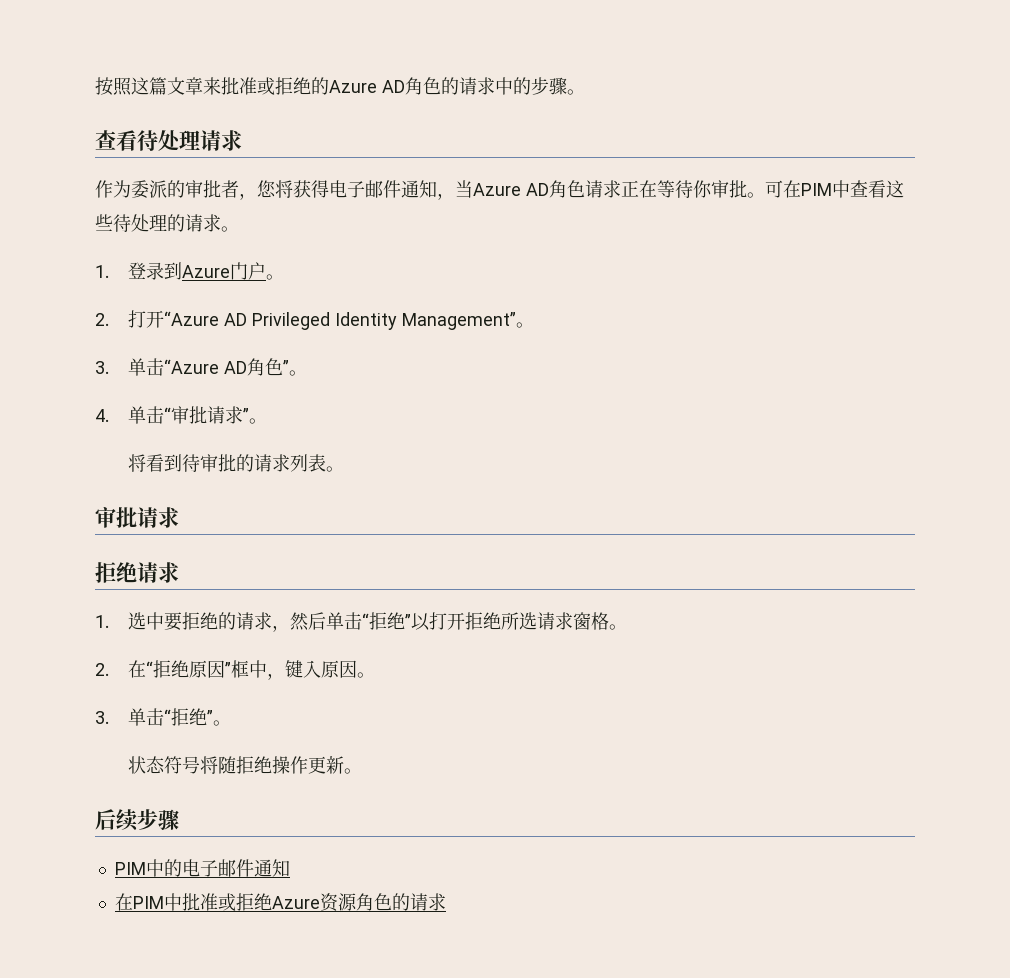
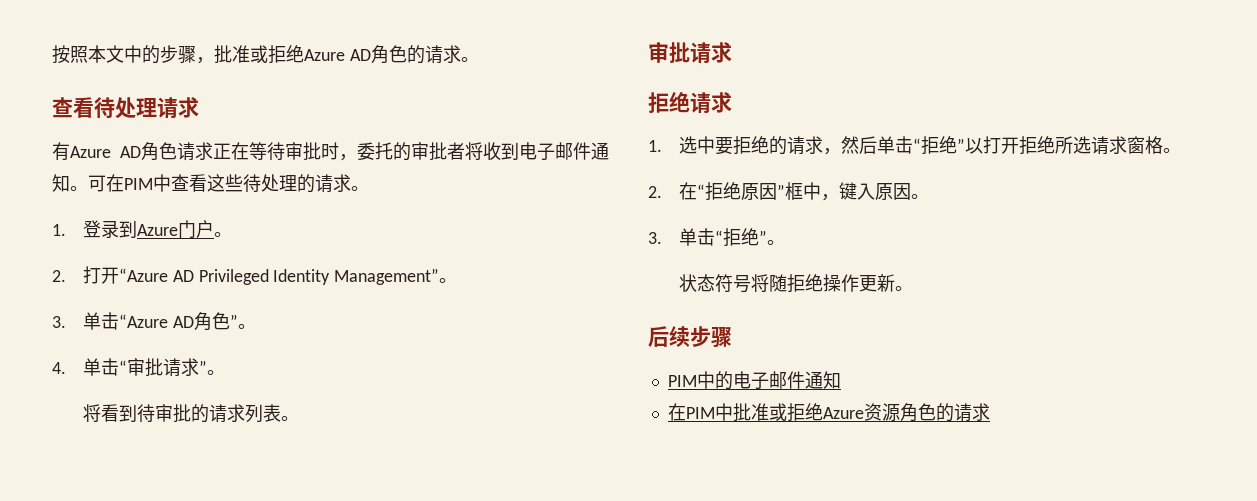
- 按照这篇文章来批准或拒绝的Azure AD角色的请求中的步骤。
+ 按照本文中的步骤，批准或拒绝Azure AD角色的请求。
- 作为委派的审批者，您将获得电子邮件通知，当Azure AD角色请求正在等待你审批。
+ 有Azure AD角色请求正在等待审批时，委托的审批者将收到电子邮件通知。

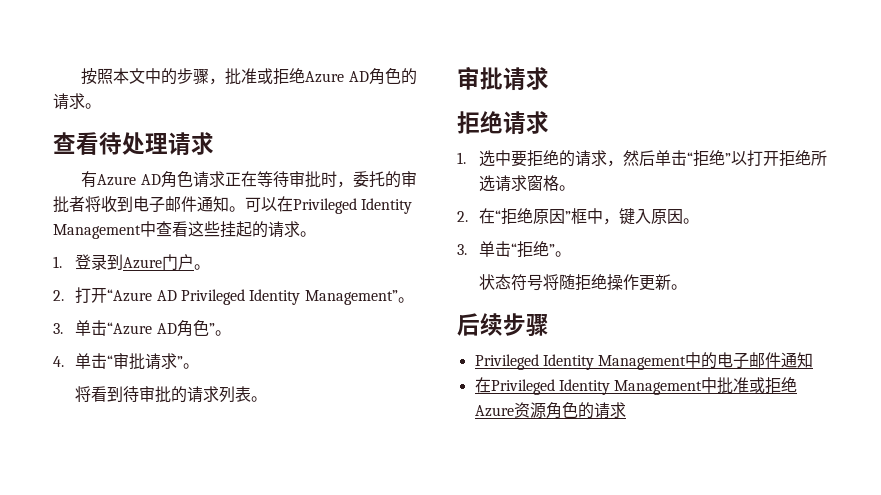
- 可在PIM中查看这些待处理的请求。
+ 可以在Privileged Identity Management中查看这些挂起的请求。
- PIM中的电子邮件通知
+ Privileged Identity Management中的电子邮件通知
- 在PIM中批准或拒绝Azure资源角色的请求
+ 在Privileged Identity Management中批准或拒绝Azure资源角色的请求

